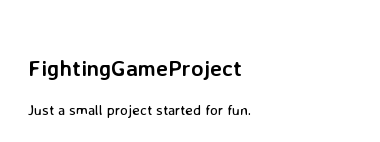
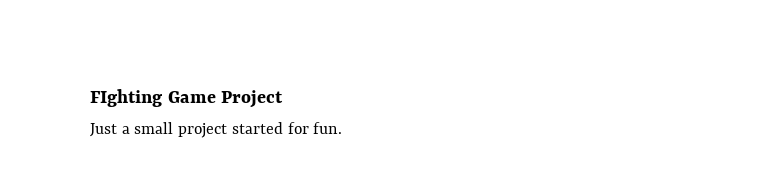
- FightingGameProject
+ FIghting Game Project

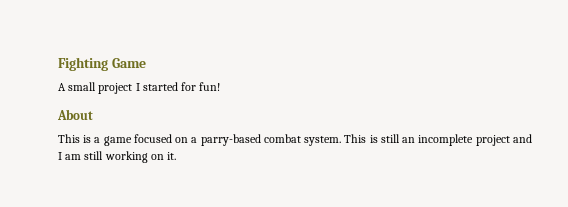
- FIghting Game Project
- Just a small project started for fun.
+ Fighting Game
+ A small project I started for fun!
+ About
+ This is a game focused on a parry-based combat system. This is still an incomplete project and I am still working on it.

